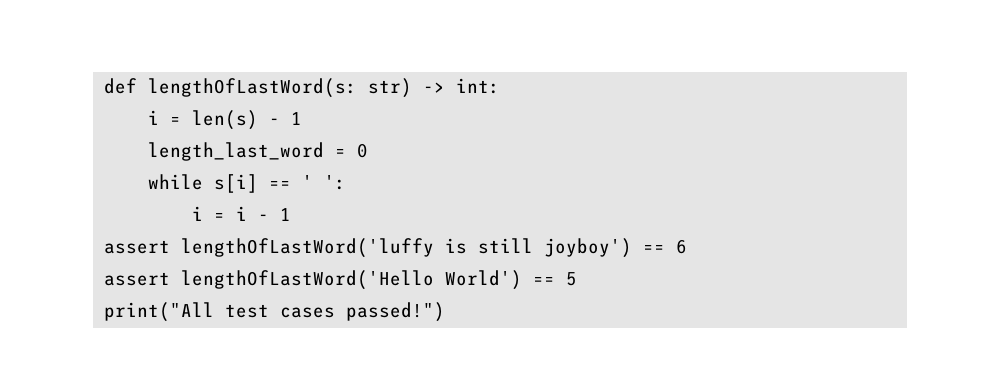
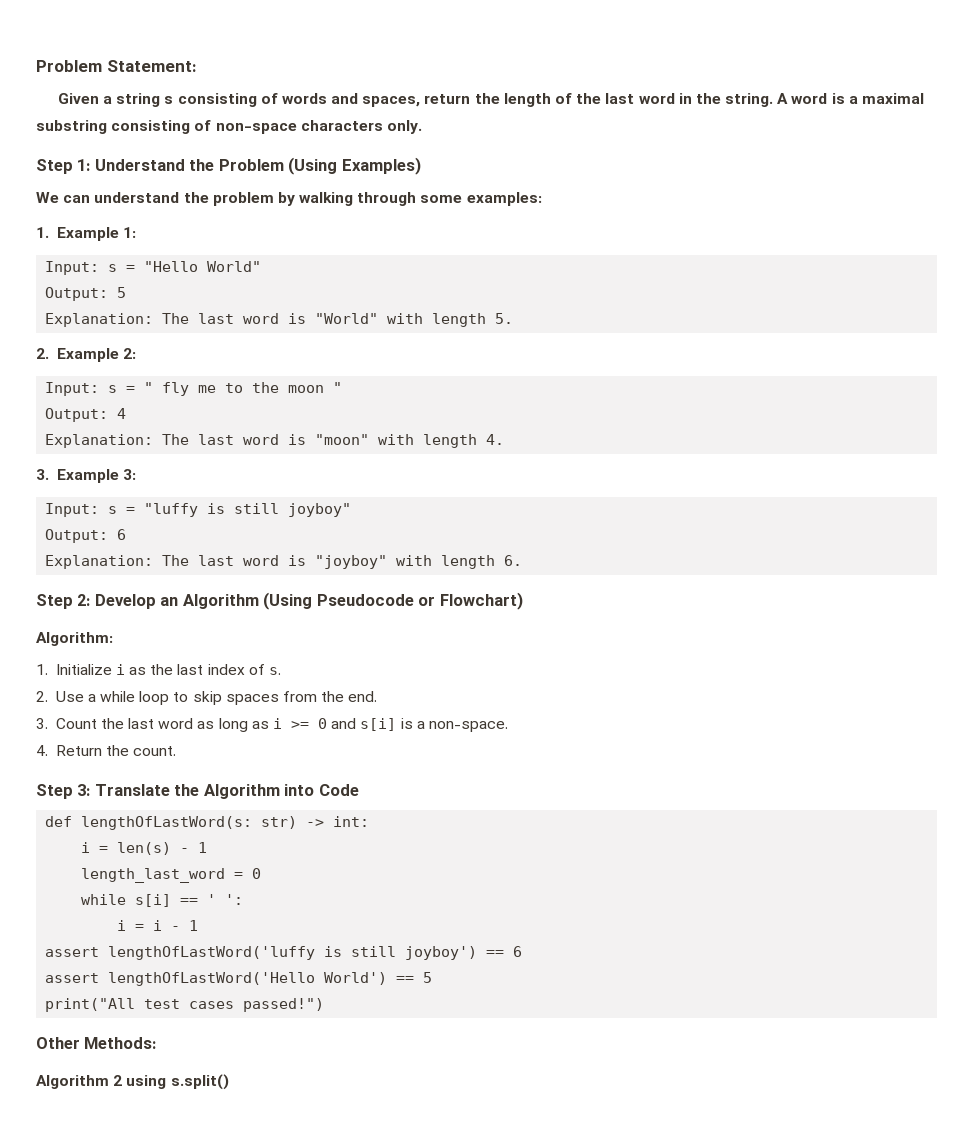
+ Problem Statement:
+ Given a string s consisting of words and spaces, return the length of the last word in the string. A word is a maximal substring consisting of non-space characters only.
+ Step 1: Understand the Problem (Using Examples)
+ We can understand the problem by walking through some examples:
+ 1. Example 1:
+ Input: s = "Hello World"
+ Output: 5
+ Explanation: The last word is "World" with length 5.
+ 2. Example 2:
+ Input: s = " fly me to the moon "
+ Output: 4
+ Explanation: The last word is "moon" with length 4.
+ 3. Example 3:
+ Input: s = "luffy is still joyboy"
+ Output: 6
+ Explanation: The last word is "joyboy" with length 6.
+ Step 2: Develop an Algorithm (Using Pseudocode or Flowchart)
+ Algorithm:
+ 1. Initialize i as the last index of s.
+ 2. Use a while loop to skip spaces from the end.
+ 3. Count the last word as long as i >= 0 and s[i] is a non-space.
+ 4. Return the count.
+ Step 3: Translate the Algorithm into Code
+ Other Methods:
+ Algorithm 2 using s.split()

